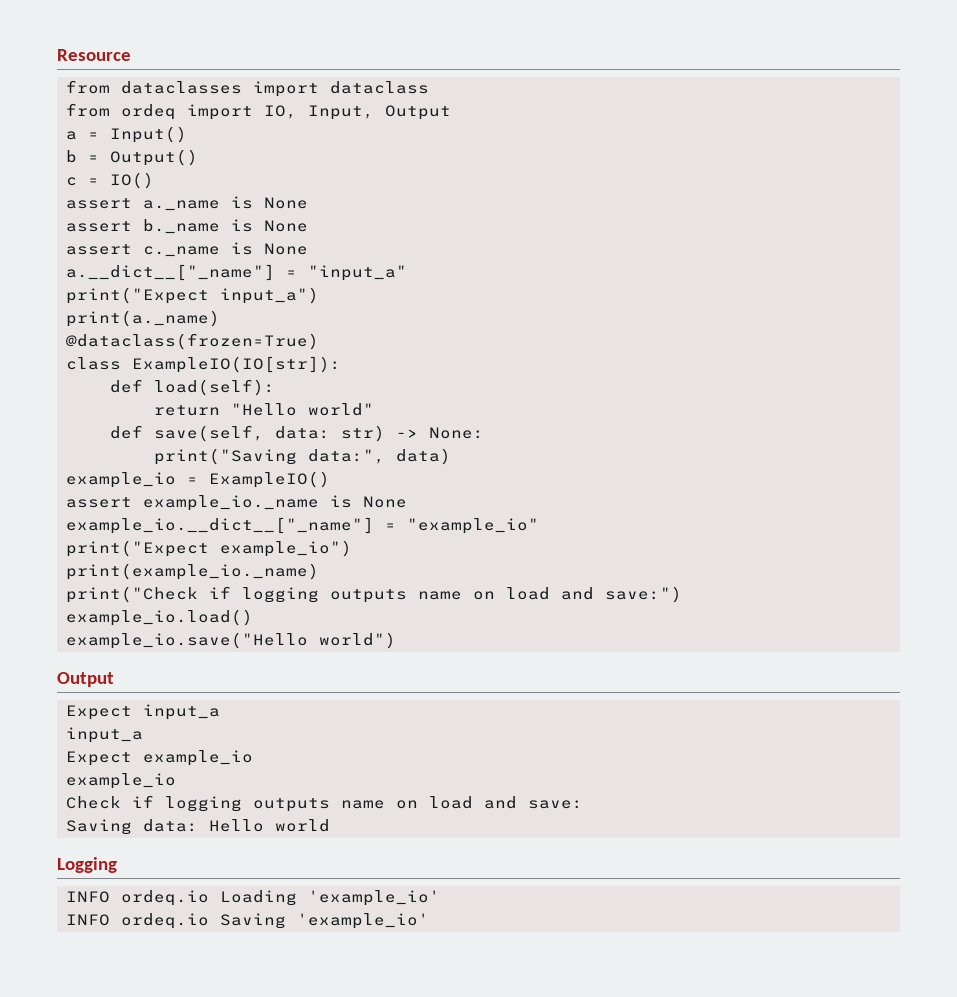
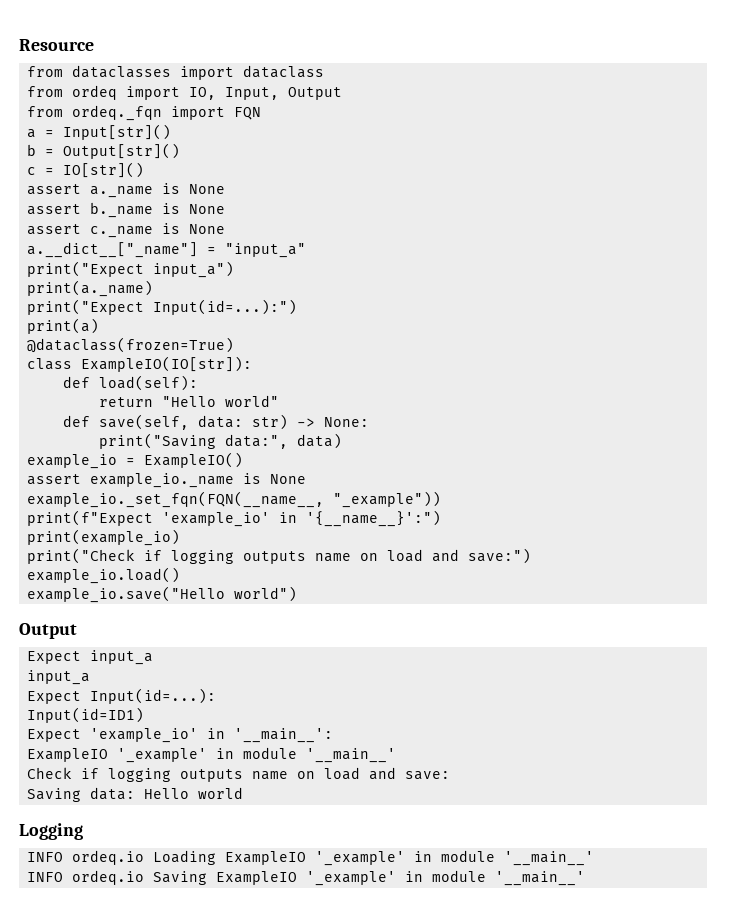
+ from ordeq._fqn import FQN
- a = Input()
+ a = Input[str]()
- b = Output()
+ b = Output[str]()
- c = IO()
+ c = IO[str]()
+ print("Expect Input(id=...):")
+ print(a)
- example_io.__dict__["_name"] = "example_io"
- print("Expect example_io")
- print(example_io._name)
+ example_io._set_fqn(FQN(__name__, "_example"))
+ print(f"Expect 'example_io' in '{__name__}':")
+ print(example_io)
- Expect example_io
- example_io
+ Expect Input(id=...):
+ Input(id=ID1)
+ Expect 'example_io' in '__main__':
+ ExampleIO '_example' in module '__main__'
- INFO ordeq.io Loading 'example_io'
- INFO ordeq.io Saving 'example_io'
+ INFO ordeq.io Loading ExampleIO '_example' in module '__main__'
+ INFO ordeq.io Saving ExampleIO '_example' in module '__main__'

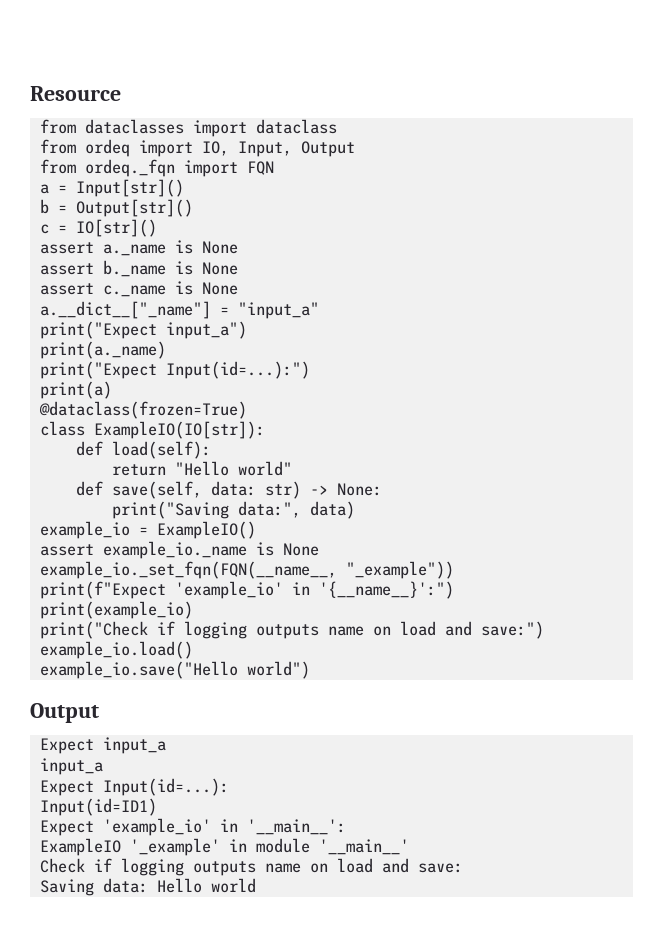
- Logging
- INFO ordeq.io Loading ExampleIO '_example' in module '__main__'
- INFO ordeq.io Saving ExampleIO '_example' in module '__main__'

